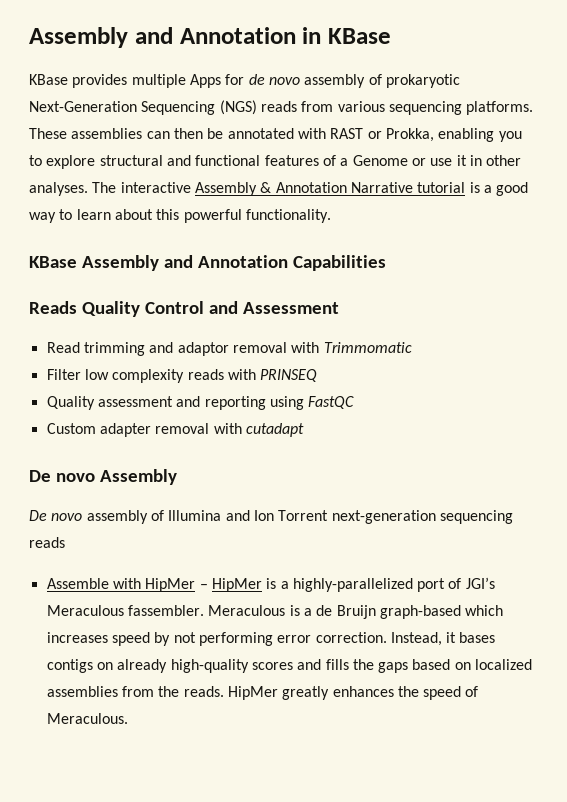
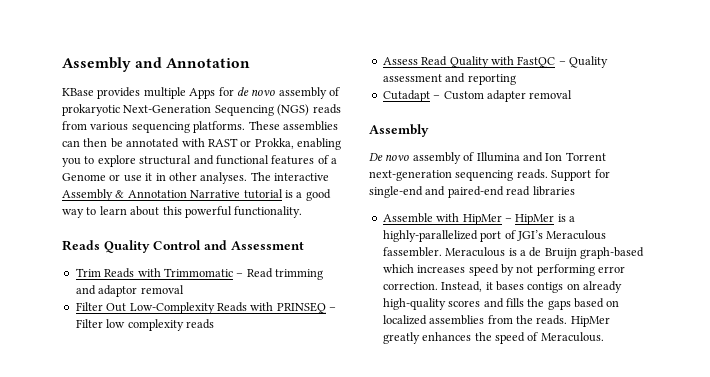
- Assembly and Annotation in KBase
+ Assembly and Annotation
- KBase Assembly and Annotation Capabilities
- Read trimming and adaptor removal with Trimmomatic
- Filter low complexity reads with PRINSEQ
- Quality assessment and reporting using FastQC
- Custom adapter removal with cutadapt
- De novo Assembly
+ Trim Reads with Trimmomatic – Read trimming and adaptor removal
+ Filter Out Low-Complexity Reads with PRINSEQ – Filter low complexity reads
+ Assess Read Quality with FastQC – Quality assessment and reporting
+ Cutadapt – Custom adapter removal
+ Assembly
- De novo assembly of Illumina and Ion Torrent next-generation sequencing reads
+ De novo assembly of Illumina and Ion Torrent next-generation sequencing reads. Support for single-end and paired-end read libraries

